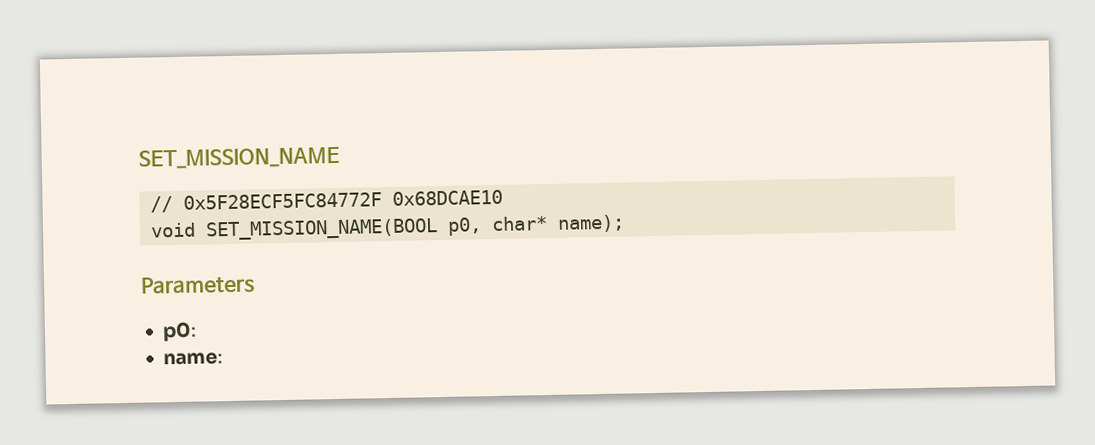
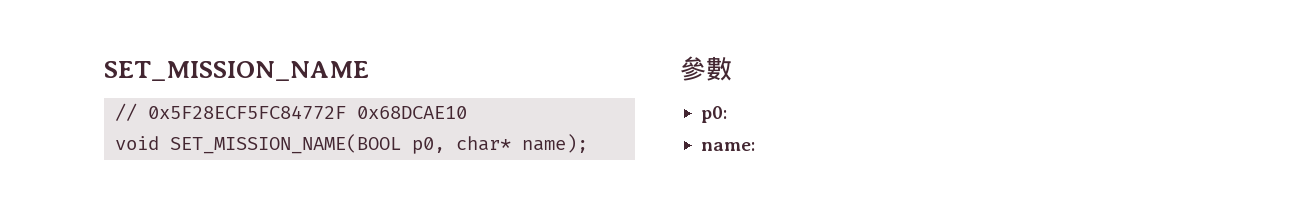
- Parameters
+ 參數

